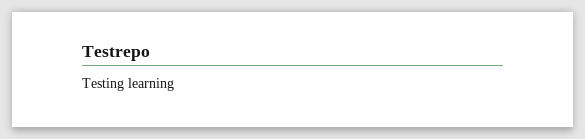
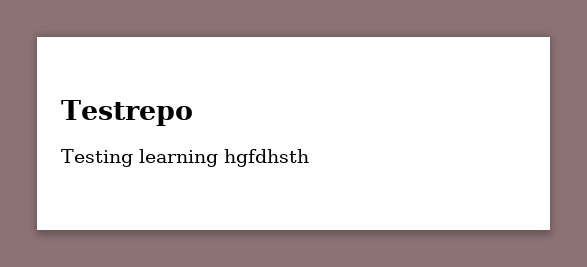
- Testing learning
+ Testing learning hgfdhsth

